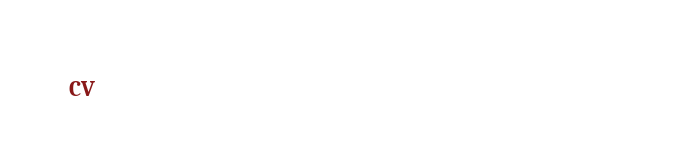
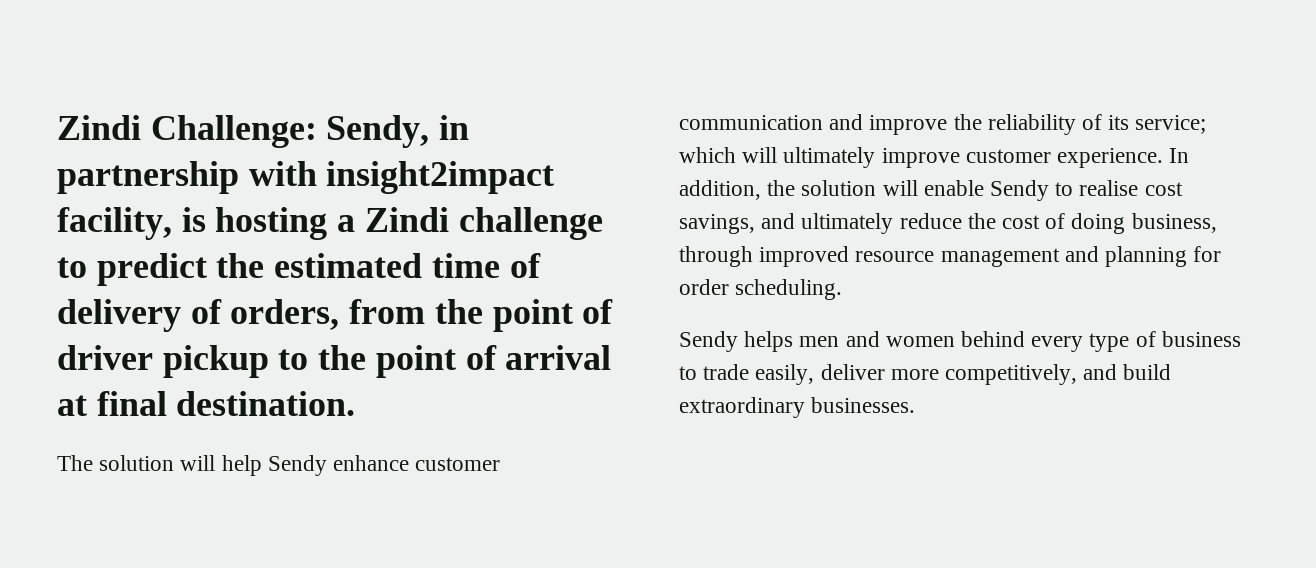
- CV
+ Zindi Challenge: Sendy, in partnership with insight2impact facility, is hosting a Zindi challenge to predict the estimated time of delivery of orders, from the point of driver pickup to the point of arrival at final destination.
+ The solution will help Sendy enhance customer communication and improve the reliability of its service; which will ultimately improve customer experience. In addition, the solution will enable Sendy to realise cost savings, and ultimately reduce the cost of doing business, through improved resource management and planning for order scheduling.
+ Sendy helps men and women behind every type of business to trade easily, deliver more competitively, and build extraordinary businesses.

